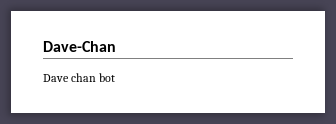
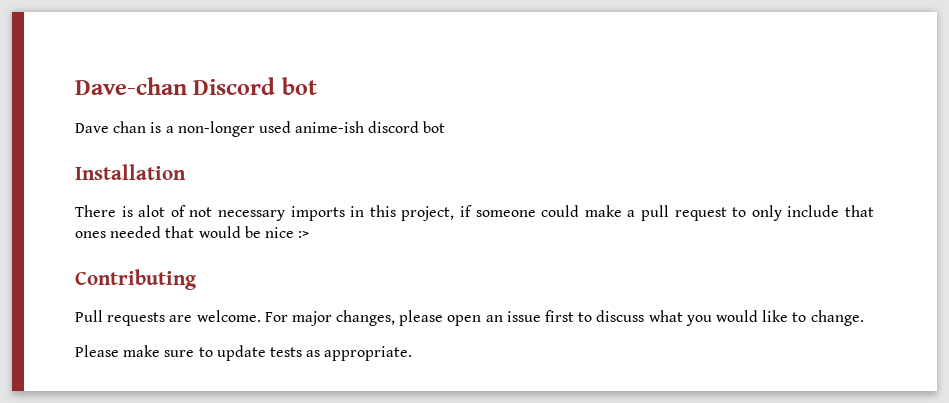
- Dave-Chan
+ Dave-chan Discord bot
- Dave chan bot
+ Dave chan is a non-longer used anime-ish discord bot
+ Installation
+ There is alot of not necessary imports in this project, if someone could make a pull request to only include that ones needed that would be nice :>
+ Contributing
+ Pull requests are welcome. For major changes, please open an issue first to discuss what you would like to change.
+ Please make sure to update tests as appropriate.

